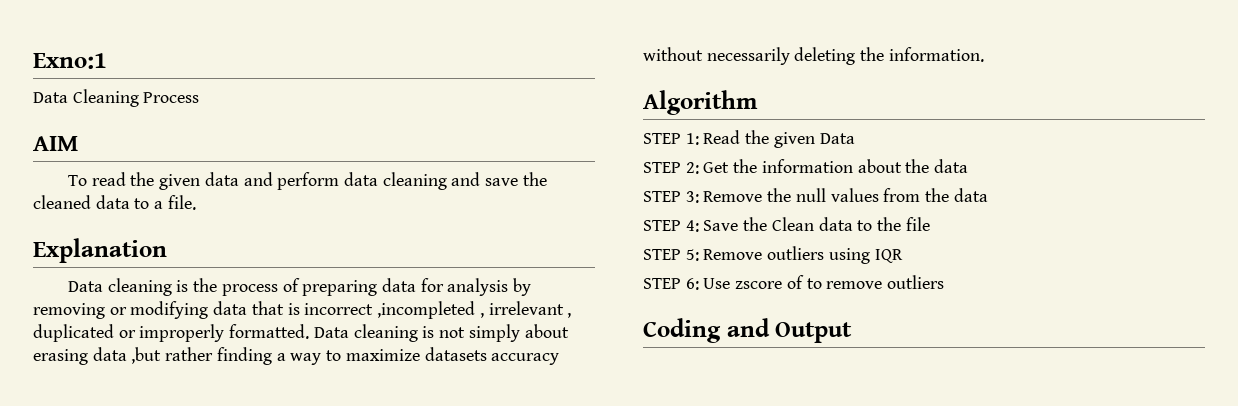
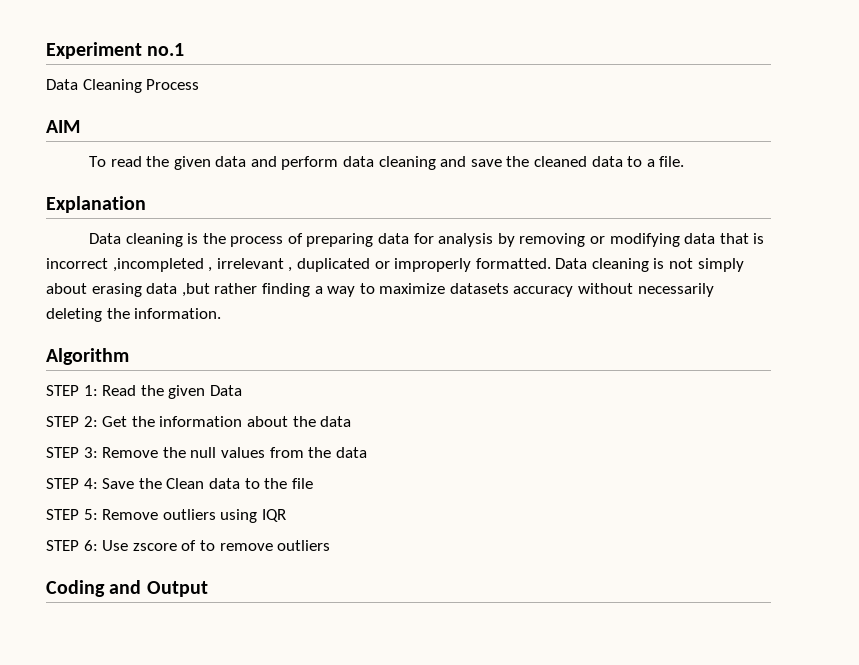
- Exno:1
+ Experiment no.1

